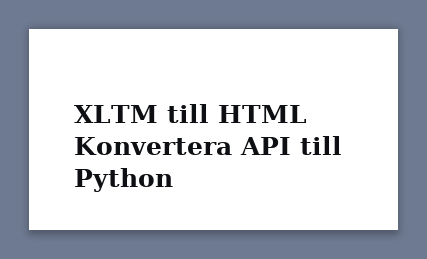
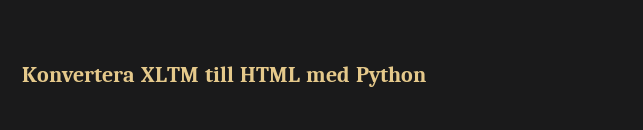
- XLTM till HTML Konvertera API till Python
+ Konvertera XLTM till HTML med Python

